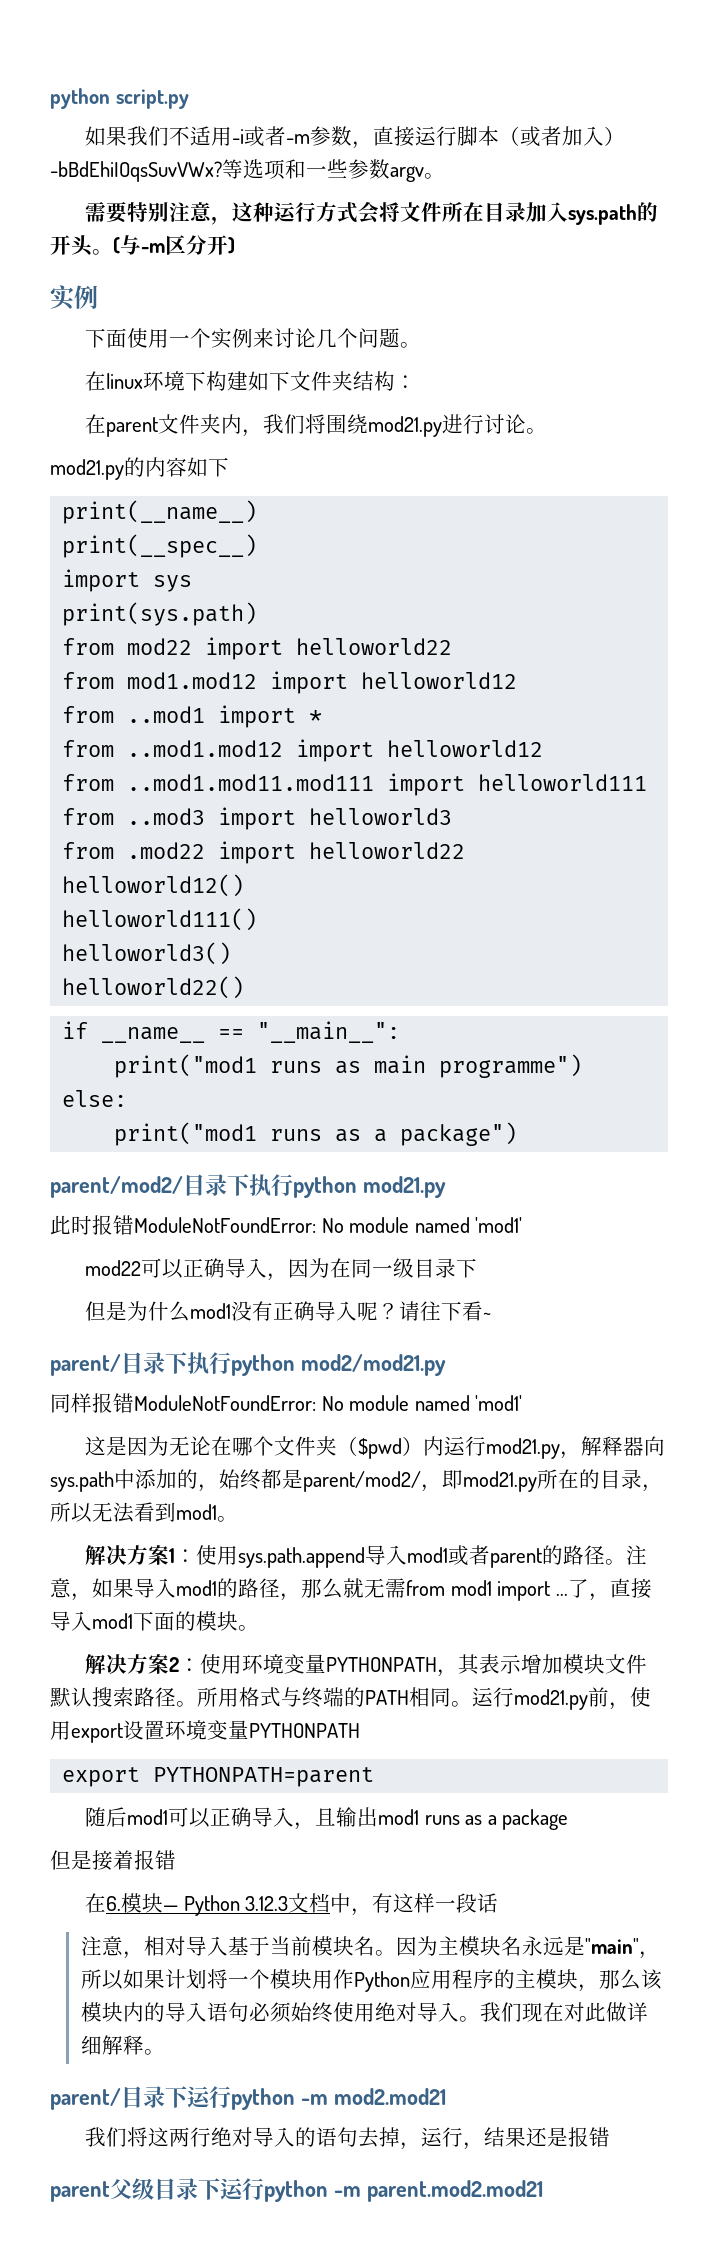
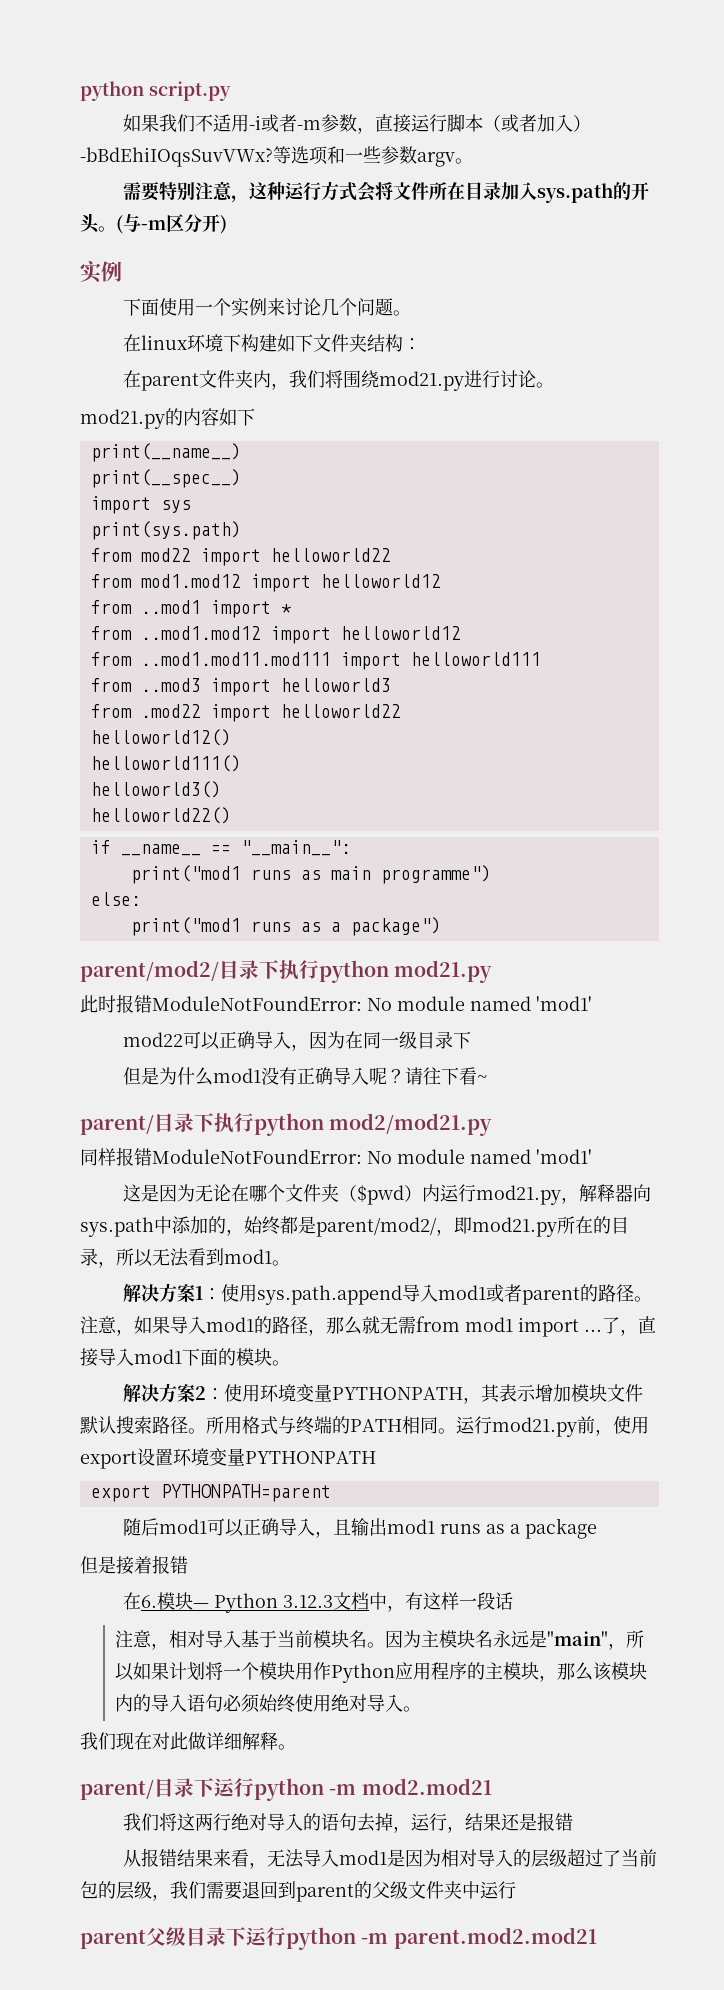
- 因为主模块名永远是"main"，所以如果计划将一个模块用作Python应用程序的主模块，那么该模块内的导入语句必须始终使用绝对导入。我们现在对此做详细解释。
+ 因为主模块名永远是"main"，所以如果计划将一个模块用作Python应用程序的主模块，那么该模块内的导入语句必须始终使用绝对导入。
+ 我们现在对此做详细解释。
+ 从报错结果来看，无法导入mod1是因为相对导入的层级超过了当前包的层级，我们需要退回到parent的父级文件夹中运行

